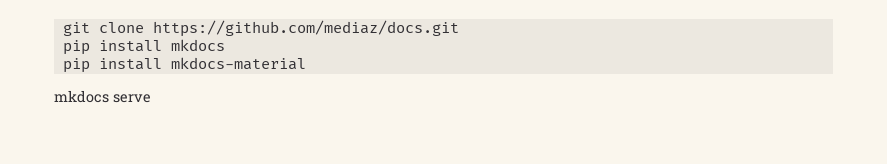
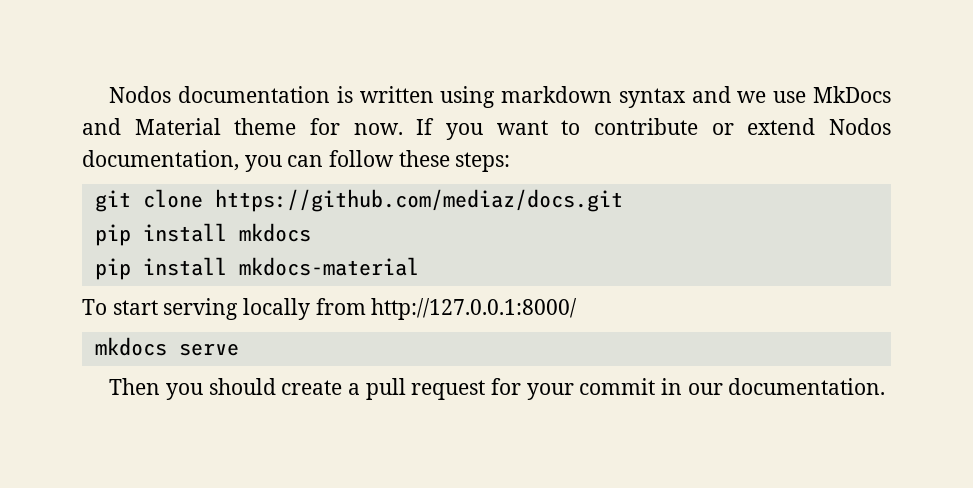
+ Nodos documentation is written using markdown syntax and we use MkDocs and Material theme for now. If you want to contribute or extend Nodos documentation, you can follow these steps:
+ To start serving locally from http://127.0.0.1:8000/
  mkdocs serve
+ Then you should create a pull request for your commit in our documentation.

